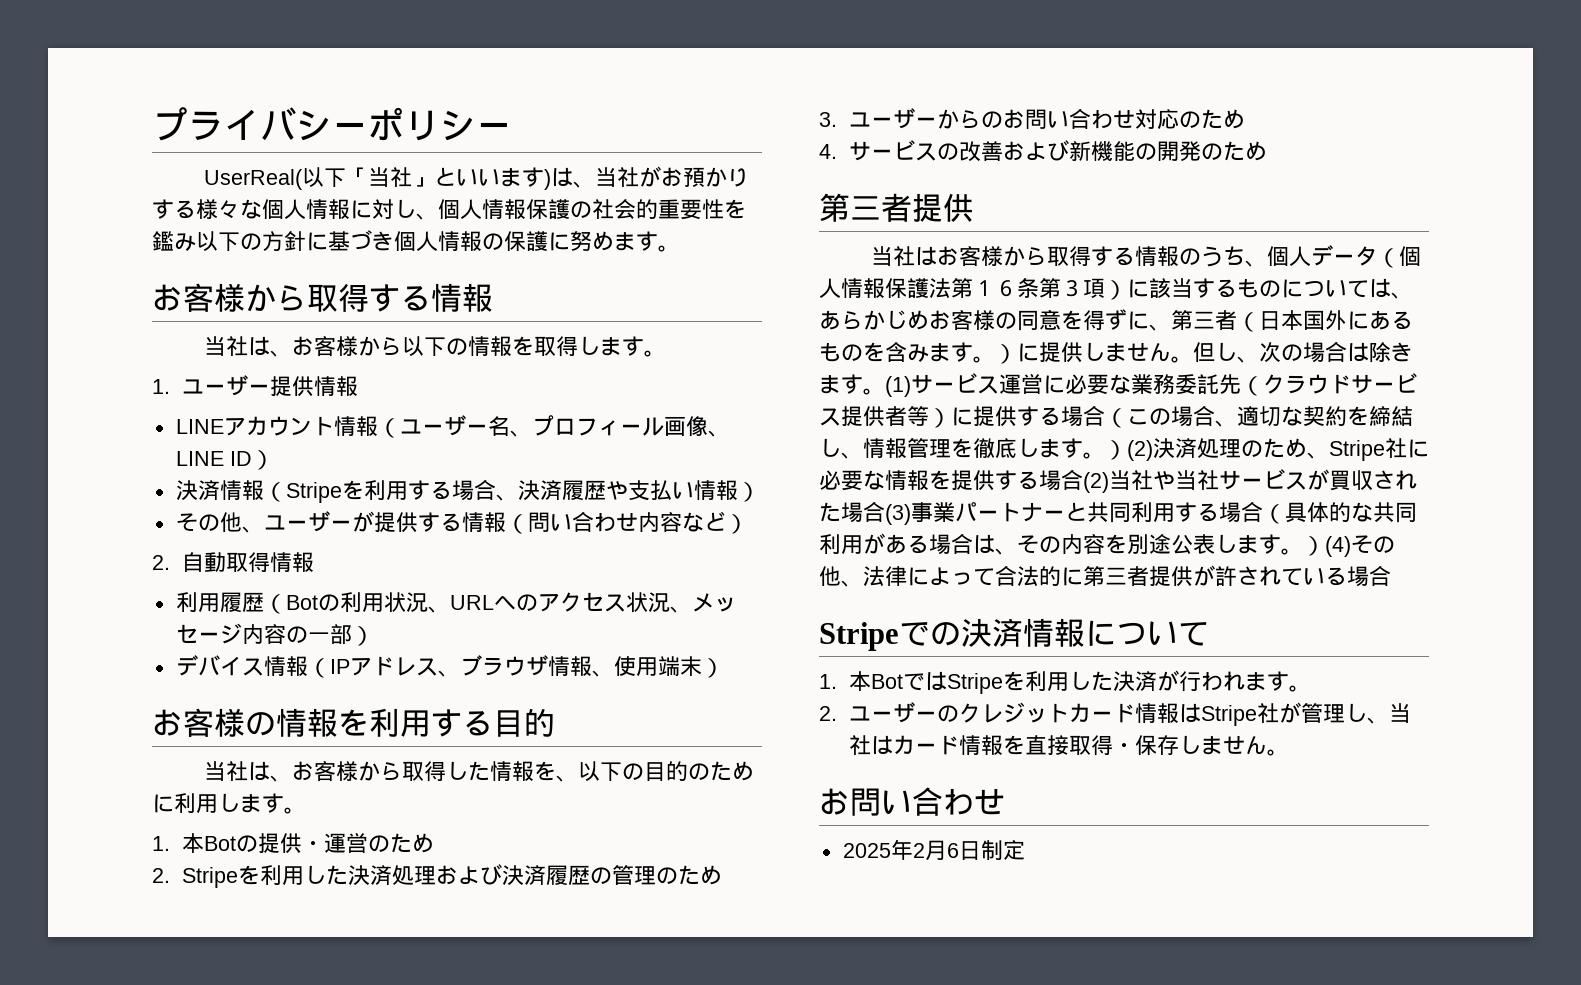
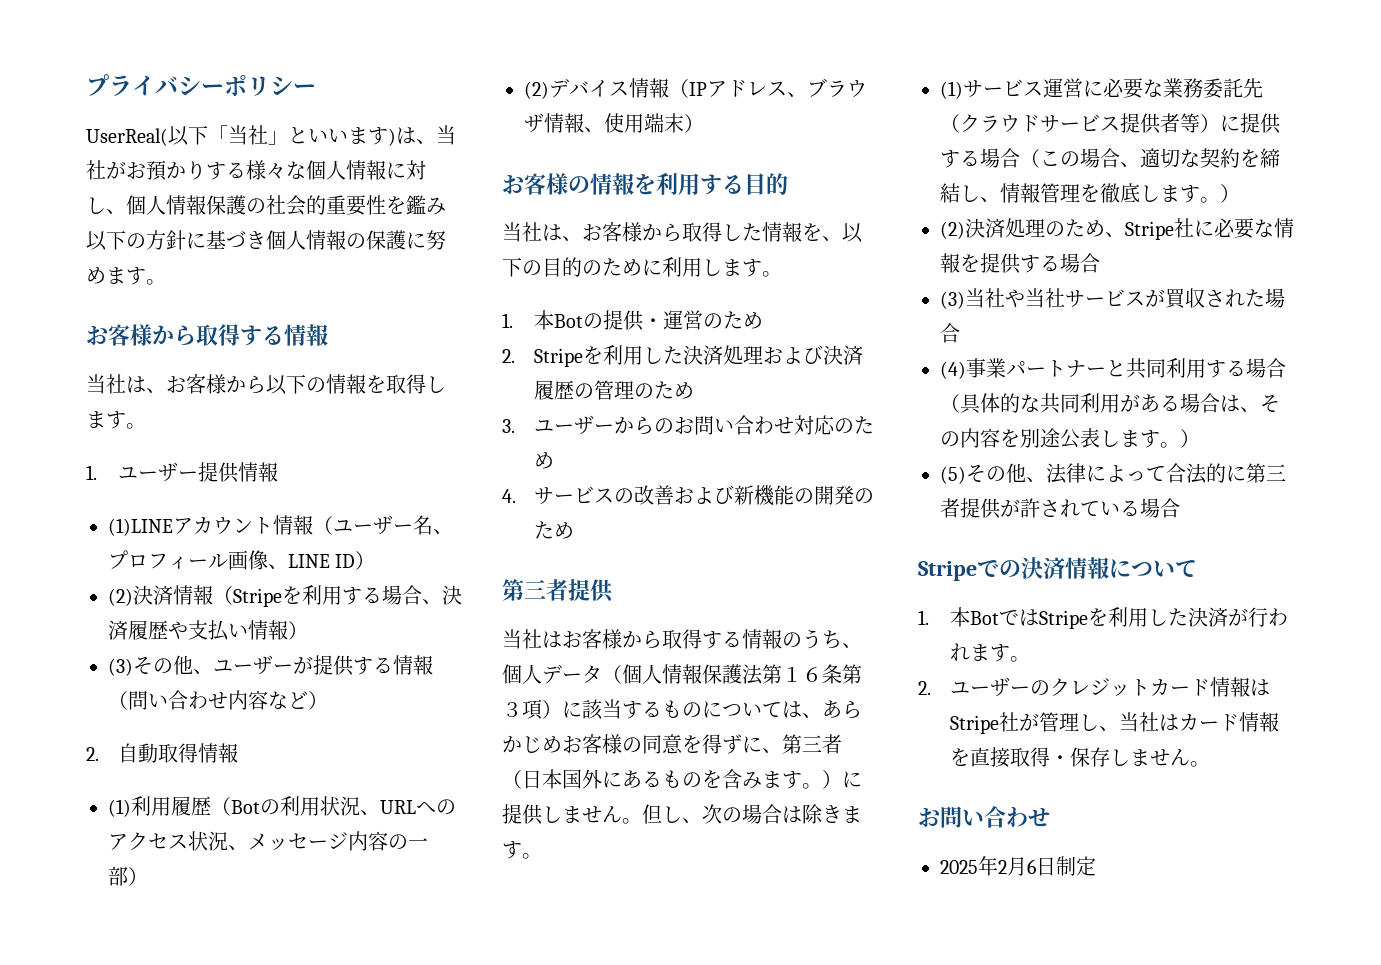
- LINEアカウント情報（ユーザー名、プロフィール画像、LINE ID）
+ (1)LINEアカウント情報（ユーザー名、プロフィール画像、LINE ID）
- 決済情報（Stripeを利用する場合、決済履歴や支払い情報）
+ (2)決済情報（Stripeを利用する場合、決済履歴や支払い情報）
- その他、ユーザーが提供する情報（問い合わせ内容など）
+ (3)その他、ユーザーが提供する情報（問い合わせ内容など）
- 利用履歴（Botの利用状況、URLへのアクセス状況、メッセージ内容の一部）
+ (1)利用履歴（Botの利用状況、URLへのアクセス状況、メッセージ内容の一部）
- デバイス情報（IPアドレス、ブラウザ情報、使用端末）
+ (2)デバイス情報（IPアドレス、ブラウザ情報、使用端末）
- 但し、次の場合は除きます。(1)サービス運営に必要な業務委託先（クラウドサービス提供者等）に提供する場合（この場合、適切な契約を締結し、情報管理を徹底します。）(2)決済処理のため、Stripe社に必要な情報を提供する場合(2)当社や当社サービスが買収された場合(3)事業パートナーと共同利用する場合（具体的な共同利用がある場合は、その内容を別途公表します。）(4)その他、法律によって合法的に第三者提供が許されている場合
+ 但し、次の場合は除きます。
+ (1)サービス運営に必要な業務委託先（クラウドサービス提供者等）に提供する場合（この場合、適切な契約を締結し、情報管理を徹底します。）
+ (2)決済処理のため、Stripe社に必要な情報を提供する場合
+ (3)当社や当社サービスが買収された場合
+ (4)事業パートナーと共同利用する場合（具体的な共同利用がある場合は、その内容を別途公表します。）
+ (5)その他、法律によって合法的に第三者提供が許されている場合

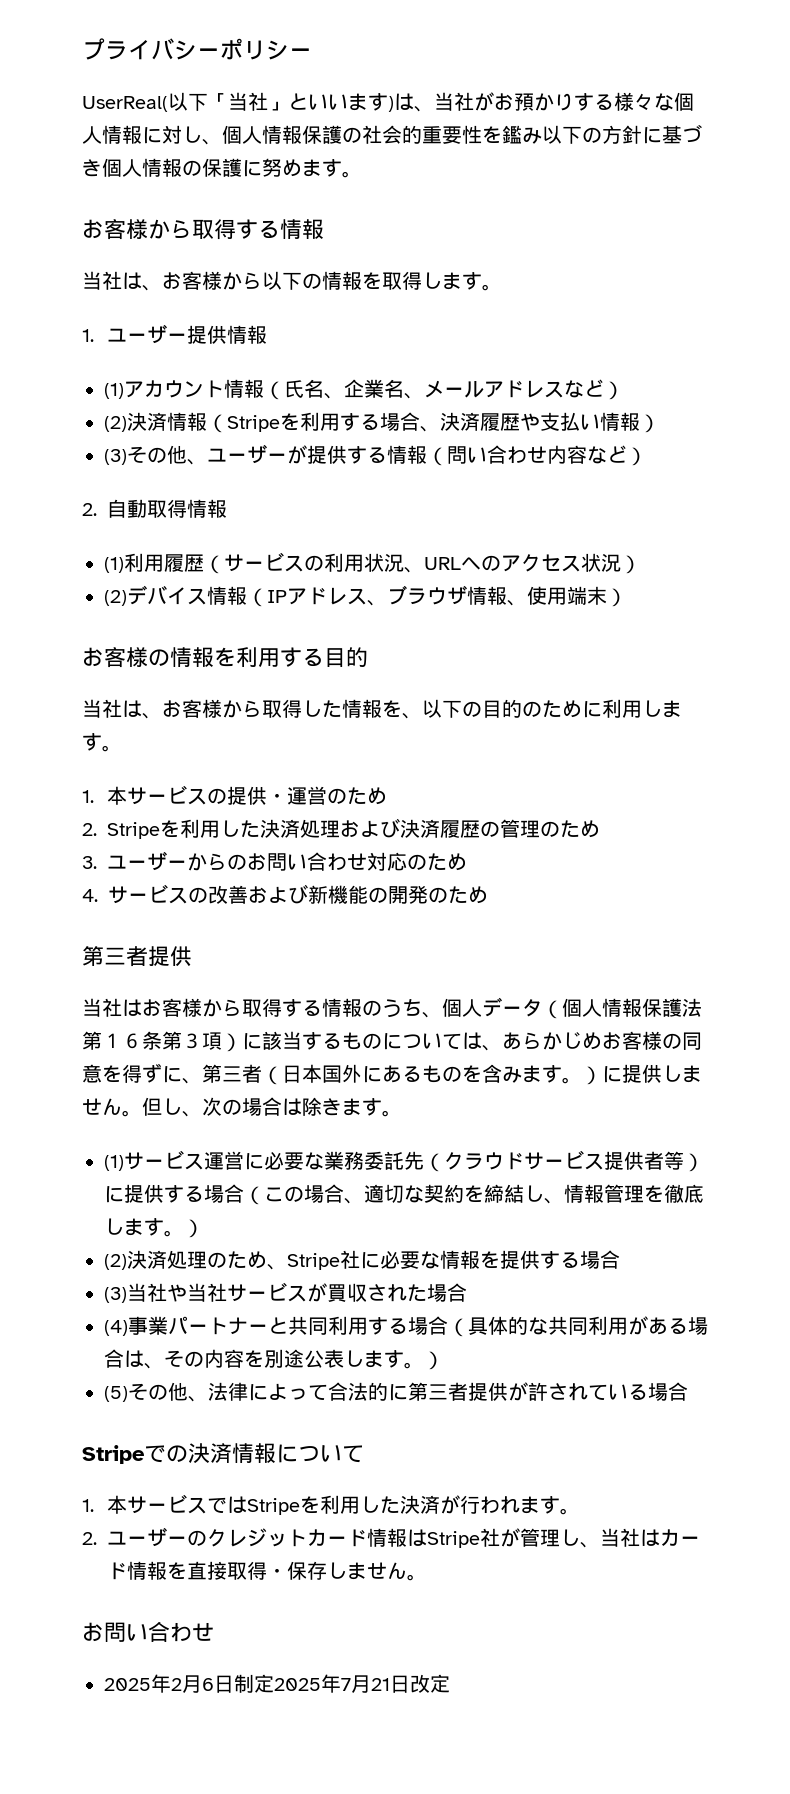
- (1)LINEアカウント情報（ユーザー名、プロフィール画像、LINE ID）
+ (1)アカウント情報（氏名、企業名、メールアドレスなど）
- (1)利用履歴（Botの利用状況、URLへのアクセス状況、メッセージ内容の一部）
+ (1)利用履歴（サービスの利用状況、URLへのアクセス状況）
- 1.本Botの提供・運営のため
+ 1.本サービスの提供・運営のため
- 1.本BotではStripeを利用した決済が行われます。
+ 1.本サービスではStripeを利用した決済が行われます。
- 2025年2月6日制定
+ 2025年2月6日制定2025年7月21日改定

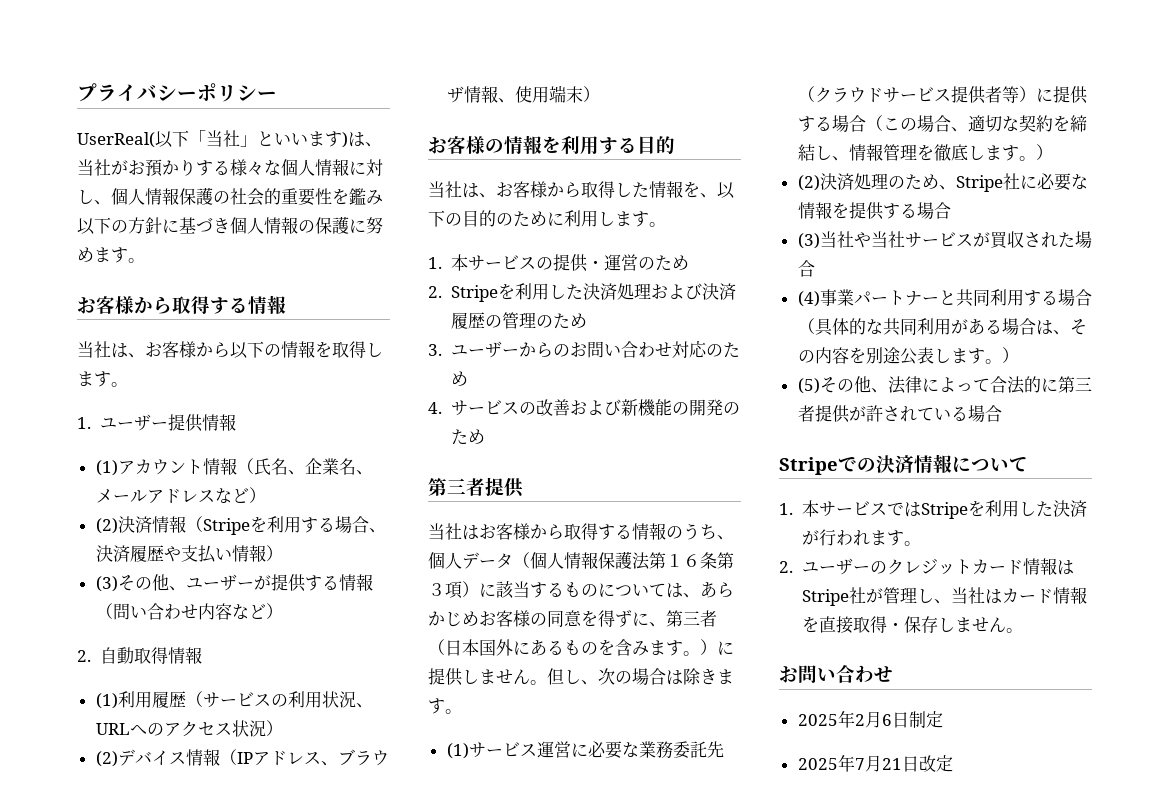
- 2025年2月6日制定2025年7月21日改定
+ 2025年2月6日制定
+ 2025年7月21日改定

